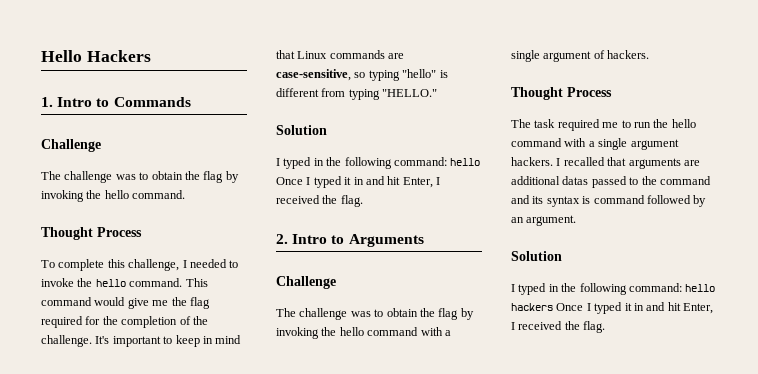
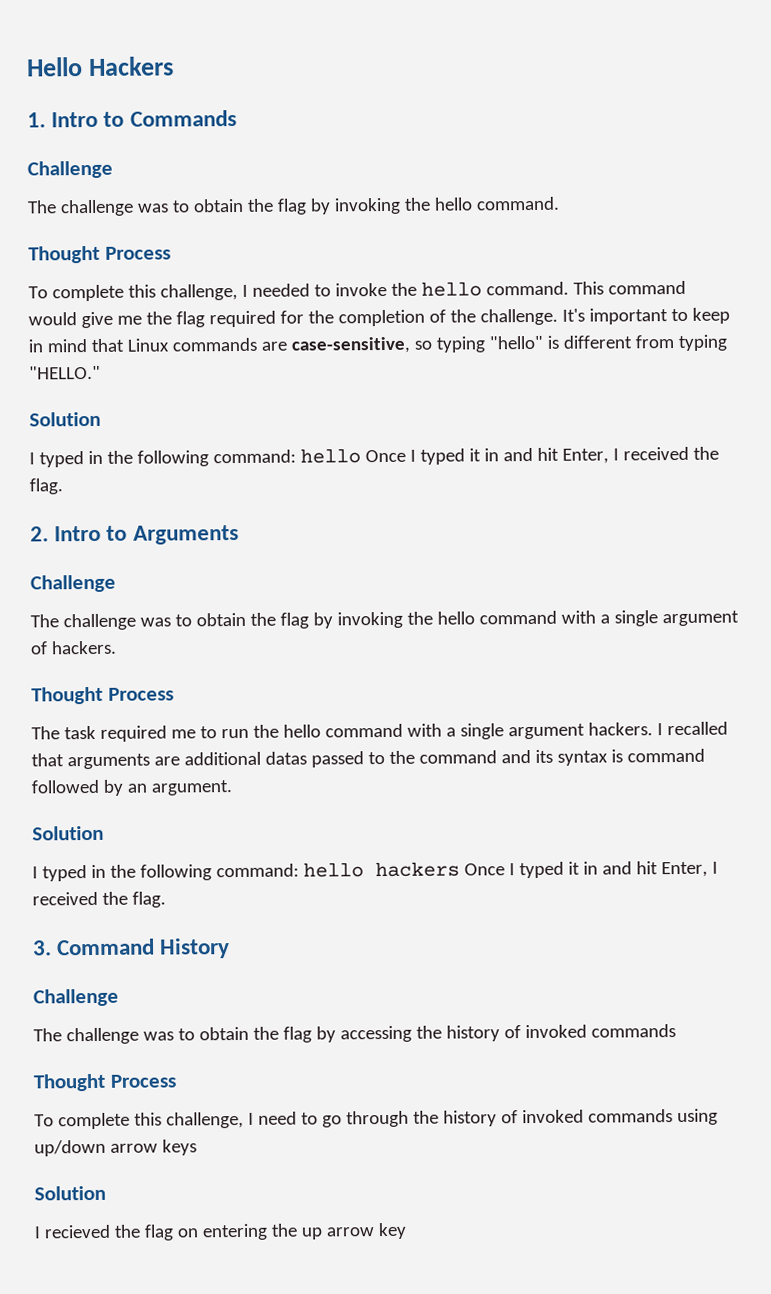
+ 3. Command History
+ Challenge
+ The challenge was to obtain the flag by accessing the history of invoked commands
+ Thought Process
+ To complete this challenge, I need to go through the history of invoked commands using up/down arrow keys
+ Solution
+ I recieved the flag on entering the up arrow key

